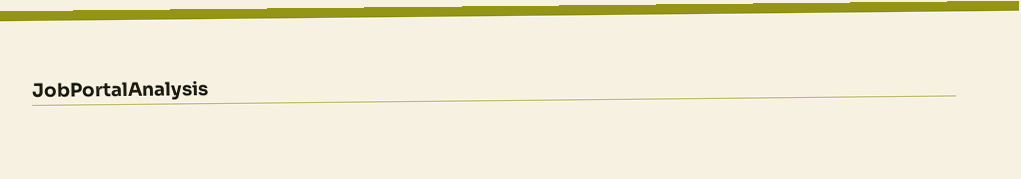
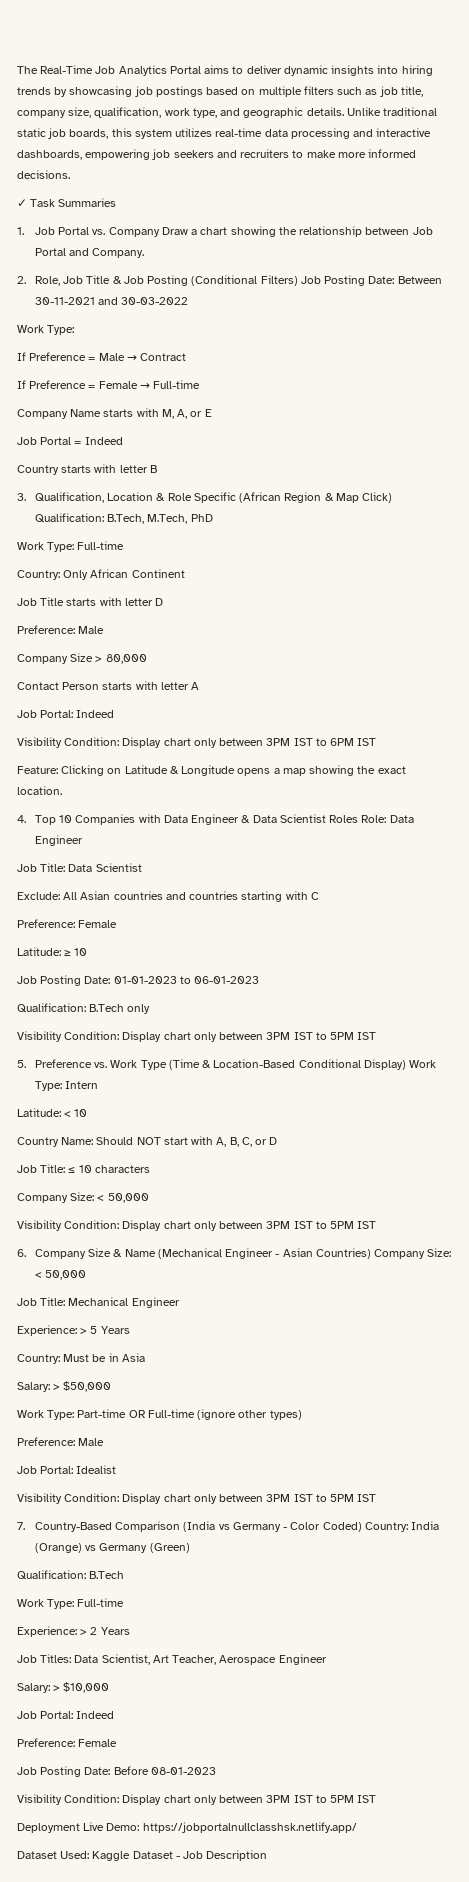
- JobPortalAnalysis
+ The Real-Time Job Analytics Portal aims to deliver dynamic insights into hiring trends by showcasing job postings based on multiple filters such as job title, company size, qualification, work type, and geographic details. Unlike traditional static job boards, this system utilizes real-time data processing and interactive dashboards, empowering job seekers and recruiters to make more informed decisions.
+ ✓ Task Summaries
+ 1. Job Portal vs. Company Draw a chart showing the relationship between Job Portal and Company.
+ 2. Role, Job Title & Job Posting (Conditional Filters) Job Posting Date: Between 30-11-2021 and 30-03-2022
+ Work Type:
+ If Preference = Male → Contract
+ If Preference = Female → Full-time
+ Company Name starts with M, A, or E
+ Job Portal = Indeed
+ Country starts with letter B
+ 3. Qualification, Location & Role Specific (African Region & Map Click) Qualification: B.Tech, M.Tech, PhD
+ Work Type: Full-time
+ Country: Only African Continent
+ Job Title starts with letter D
+ Preference: Male
+ Company Size > 80,000
+ Contact Person starts with letter A
+ Job Portal: Indeed
+ Visibility Condition: Display chart only between 3PM IST to 6PM IST
+ Feature: Clicking on Latitude & Longitude opens a map showing the exact location.
+ 4. Top 10 Companies with Data Engineer & Data Scientist Roles Role: Data Engineer
+ Job Title: Data Scientist
+ Exclude: All Asian countries and countries starting with C
+ Preference: Female
+ Latitude: ≥ 10
+ Job Posting Date: 01-01-2023 to 06-01-2023
+ Qualification: B.Tech only
+ Visibility Condition: Display chart only between 3PM IST to 5PM IST
+ 5. Preference vs. Work Type (Time & Location-Based Conditional Display) Work Type: Intern
+ Latitude: < 10
+ Country Name: Should NOT start with A, B, C, or D
+ Job Title: ≤ 10 characters
+ Company Size: < 50,000
+ Visibility Condition: Display chart only between 3PM IST to 5PM IST
+ 6. Company Size & Name (Mechanical Engineer - Asian Countries) Company Size: < 50,000
+ Job Title: Mechanical Engineer
+ Experience: > 5 Years
+ Country: Must be in Asia
+ Salary: > $50,000
+ Work Type: Part-time OR Full-time (ignore other types)
+ Preference: Male
+ Job Portal: Idealist
+ Visibility Condition: Display chart only between 3PM IST to 5PM IST
+ 7. Country-Based Comparison (India vs Germany - Color Coded) Country: India (Orange) vs Germany (Green)
+ Qualification: B.Tech
+ Work Type: Full-time
+ Experience: > 2 Years
+ Job Titles: Data Scientist, Art Teacher, Aerospace Engineer
+ Salary: > $10,000
+ Job Portal: Indeed
+ Preference: Female
+ Job Posting Date: Before 08-01-2023
+ Visibility Condition: Display chart only between 3PM IST to 5PM IST
+ Deployment Live Demo: https://jobportalnullclasshsk.netlify.app/
+ Dataset Used: Kaggle Dataset - Job Description

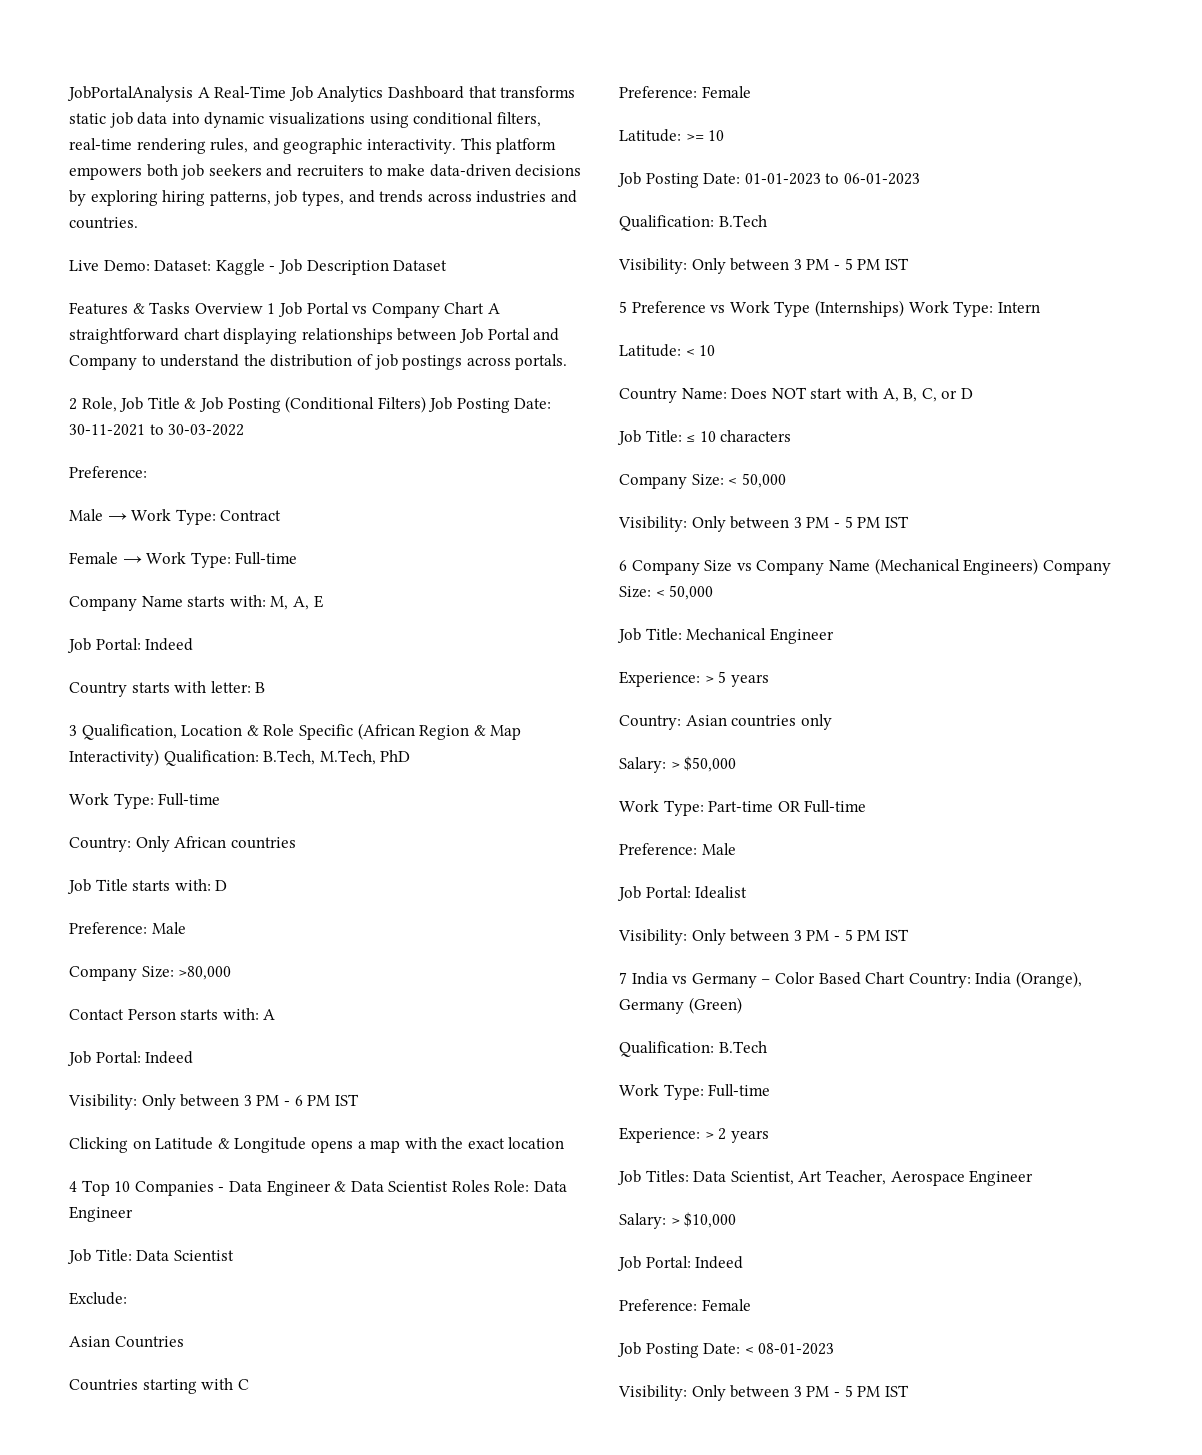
- The Real-Time Job Analytics Portal aims to deliver dynamic insights into hiring trends by showcasing job postings based on multiple filters such as job title, company size, qualification, work type, and geographic details. Unlike traditional static job boards, this system utilizes real-time data processing and interactive dashboards, empowering job seekers and recruiters to make more informed decisions.
- ✓ Task Summaries
- 1. Job Portal vs. Company Draw a chart showing the relationship between Job Portal and Company.
- 2. Role, Job Title & Job Posting (Conditional Filters) Job Posting Date: Between 30-11-2021 and 30-03-2022
- Work Type:
- If Preference = Male → Contract
- If Preference = Female → Full-time
+ JobPortalAnalysis A Real-Time Job Analytics Dashboard that transforms static job data into dynamic visualizations using conditional filters, real-time rendering rules, and geographic interactivity. This platform empowers both job seekers and recruiters to make data-driven decisions by exploring hiring patterns, job types, and trends across industries and countries.
+ Live Demo: Dataset: Kaggle - Job Description Dataset
+ Features & Tasks Overview 1 Job Portal vs Company Chart A straightforward chart displaying relationships between Job Portal and Company to understand the distribution of job postings across portals.
+ 2 Role, Job Title & Job Posting (Conditional Filters) Job Posting Date: 30-11-2021 to 30-03-2022
+ Preference:
+ Male → Work Type: Contract
+ Female → Work Type: Full-time
- Company Name starts with M, A, or E
- Job Portal = Indeed
+ Company Name starts with: M, A, E
+ Job Portal: Indeed
- Country starts with letter B
+ Country starts with letter: B
- 3. Qualification, Location & Role Specific (African Region & Map Click) Qualification: B.Tech, M.Tech, PhD
+ 3 Qualification, Location & Role Specific (African Region & Map Interactivity) Qualification: B.Tech, M.Tech, PhD
- Country: Only African Continent
+ Country: Only African countries
- Job Title starts with letter D
+ Job Title starts with: D
- Company Size > 80,000
+ Company Size: >80,000
- Contact Person starts with letter A
+ Contact Person starts with: A
- Visibility Condition: Display chart only between 3PM IST to 6PM IST
- Feature: Clicking on Latitude & Longitude opens a map showing the exact location.
- 4. Top 10 Companies with Data Engineer & Data Scientist Roles Role: Data Engineer
+ Visibility: Only between 3 PM - 6 PM IST
+ Clicking on Latitude & Longitude opens a map with the exact location
+ 4 Top 10 Companies - Data Engineer & Data Scientist Roles Role: Data Engineer
- Exclude: All Asian countries and countries starting with C
+ Exclude:
+ Asian Countries
+ Countries starting with C
- Latitude: ≥ 10
+ Latitude: >= 10
  Job Posting Date: 01-01-2023 to 06-01-2023
- Qualification: B.Tech only
- Visibility Condition: Display chart only between 3PM IST to 5PM IST
- 5. Preference vs. Work Type (Time & Location-Based Conditional Display) Work Type: Intern
+ Qualification: B.Tech
+ Visibility: Only between 3 PM - 5 PM IST
+ 5 Preference vs Work Type (Internships) Work Type: Intern
- Country Name: Should NOT start with A, B, C, or D
+ Country Name: Does NOT start with A, B, C, or D
  Job Title: ≤ 10 characters
  Company Size: < 50,000
- Visibility Condition: Display chart only between 3PM IST to 5PM IST
- 6. Company Size & Name (Mechanical Engineer - Asian Countries) Company Size: < 50,000
+ Visibility: Only between 3 PM - 5 PM IST
+ 6 Company Size vs Company Name (Mechanical Engineers) Company Size: < 50,000
- Experience: > 5 Years
- Country: Must be in Asia
+ Experience: > 5 years
+ Country: Asian countries only
- Work Type: Part-time OR Full-time (ignore other types)
+ Work Type: Part-time OR Full-time
  Job Portal: Idealist
- Visibility Condition: Display chart only between 3PM IST to 5PM IST
- 7. Country-Based Comparison (India vs Germany - Color Coded) Country: India (Orange) vs Germany (Green)
+ Visibility: Only between 3 PM - 5 PM IST
+ 7 India vs Germany – Color Based Chart Country: India (Orange), Germany (Green)
- Experience: > 2 Years
+ Experience: > 2 years
- Job Posting Date: Before 08-01-2023
- Visibility Condition: Display chart only between 3PM IST to 5PM IST
- Deployment Live Demo: https://jobportalnullclasshsk.netlify.app/
- Dataset Used: Kaggle Dataset - Job Description
+ Job Posting Date: < 08-01-2023
+ Visibility: Only between 3 PM - 5 PM IST

